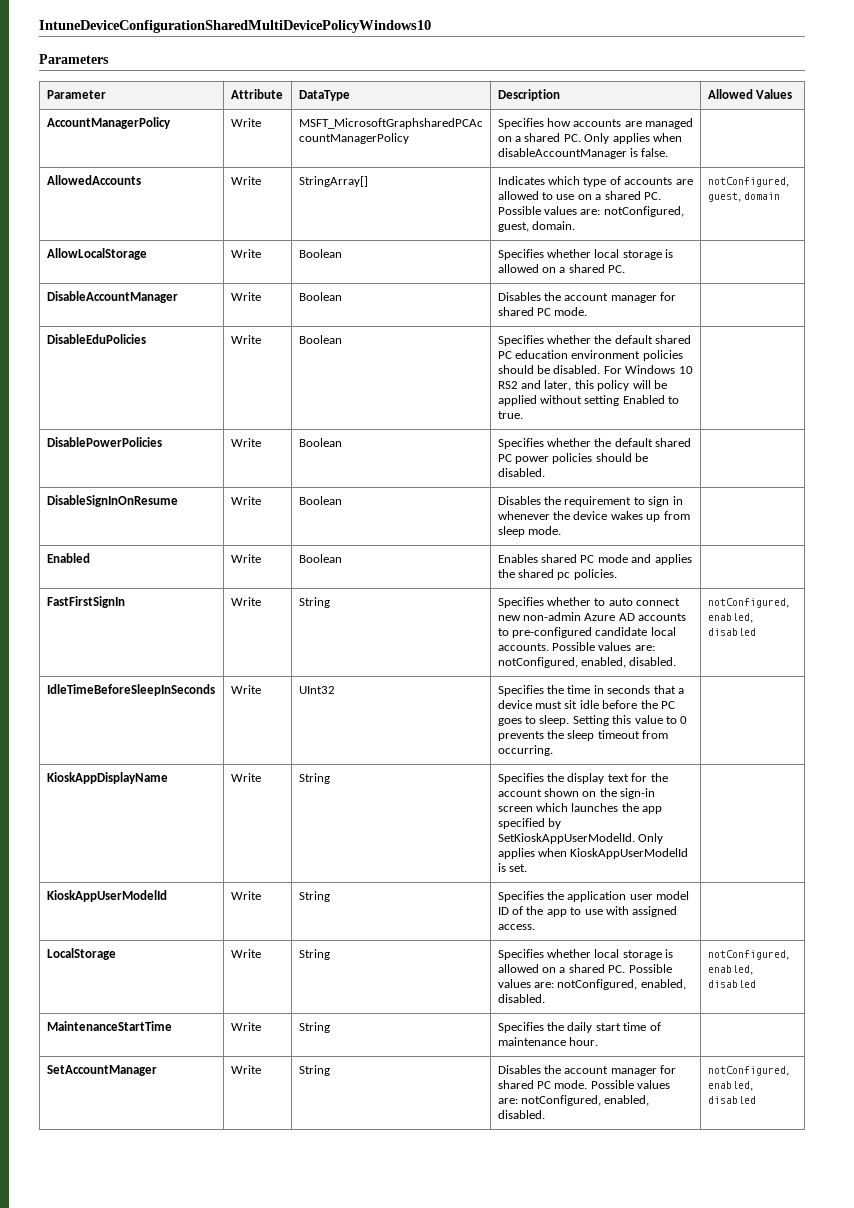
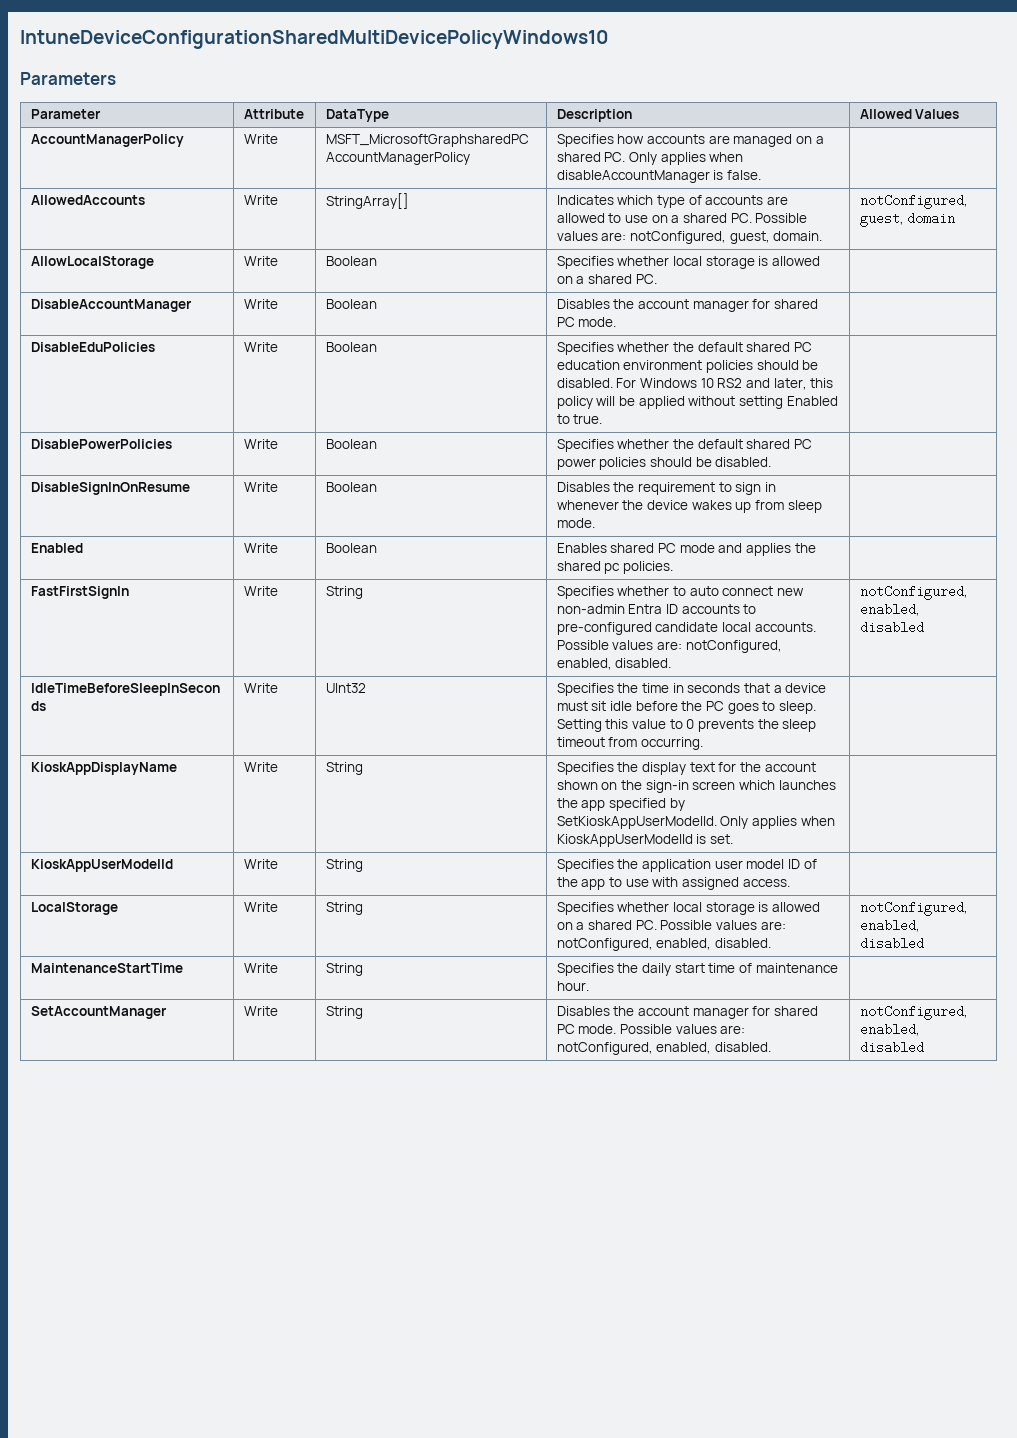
- FastFirstSignIn | Write | String | Specifies whether to auto connect new non-admin Azure AD accounts to pre-configured candidate local accounts. Possible values are: notConfigured, enabled, disabled. | notConfigured, enabled, disabled
+ FastFirstSignIn | Write | String | Specifies whether to auto connect new non-admin Entra ID accounts to pre-configured candidate local accounts. Possible values are: notConfigured, enabled, disabled. | notConfigured, enabled, disabled

